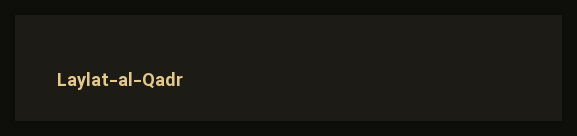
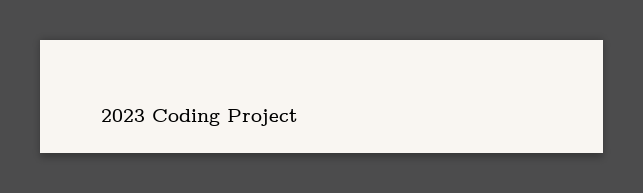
- Laylat-al-Qadr
+ 2023 Coding Project

